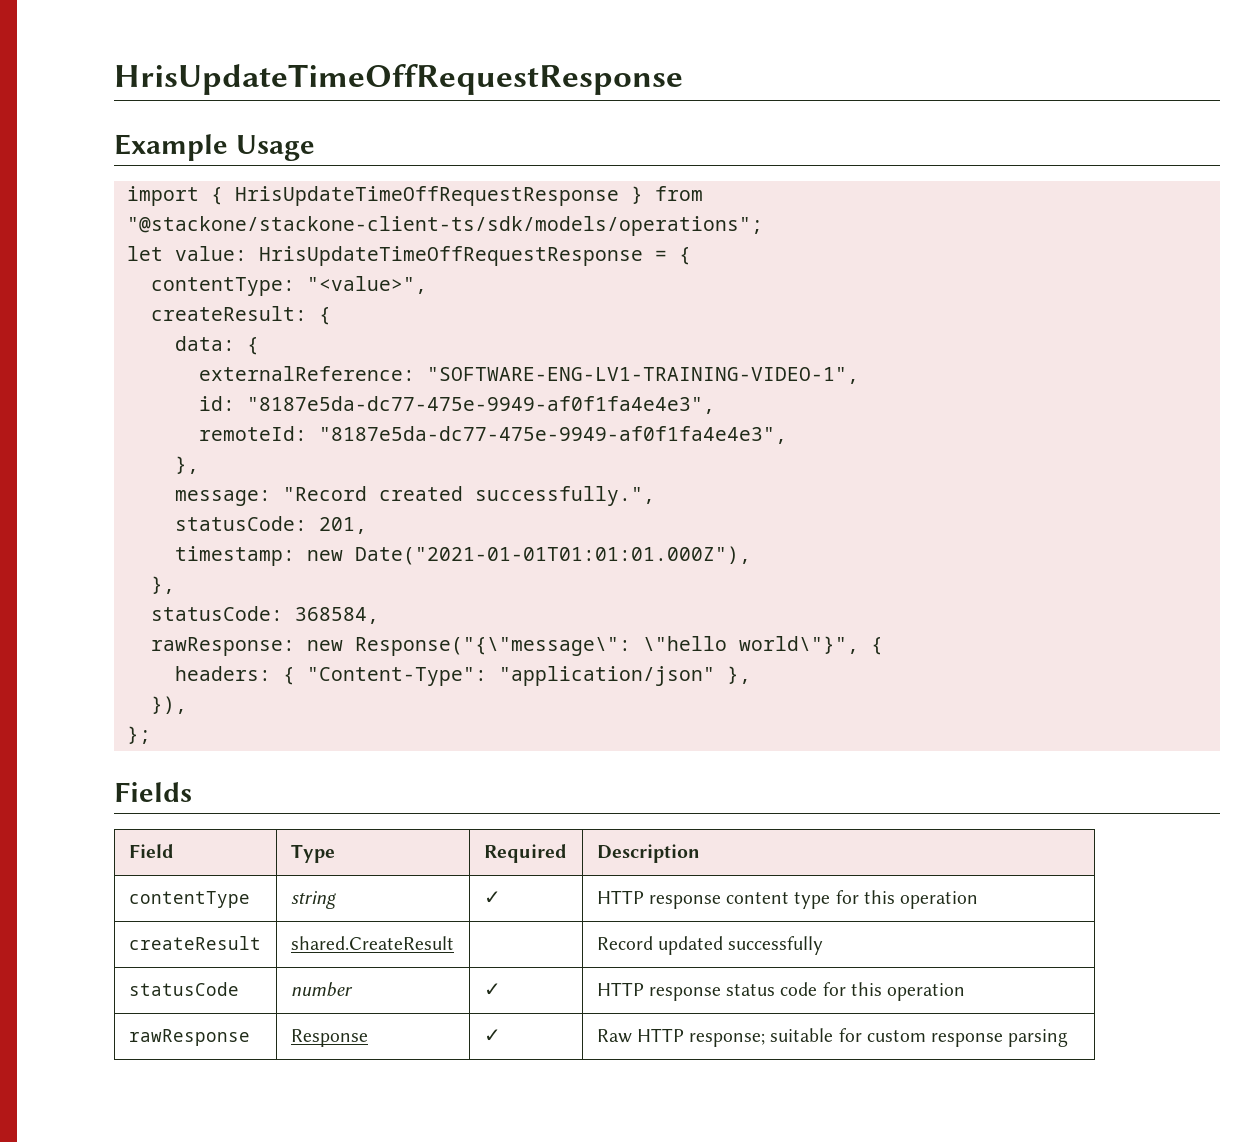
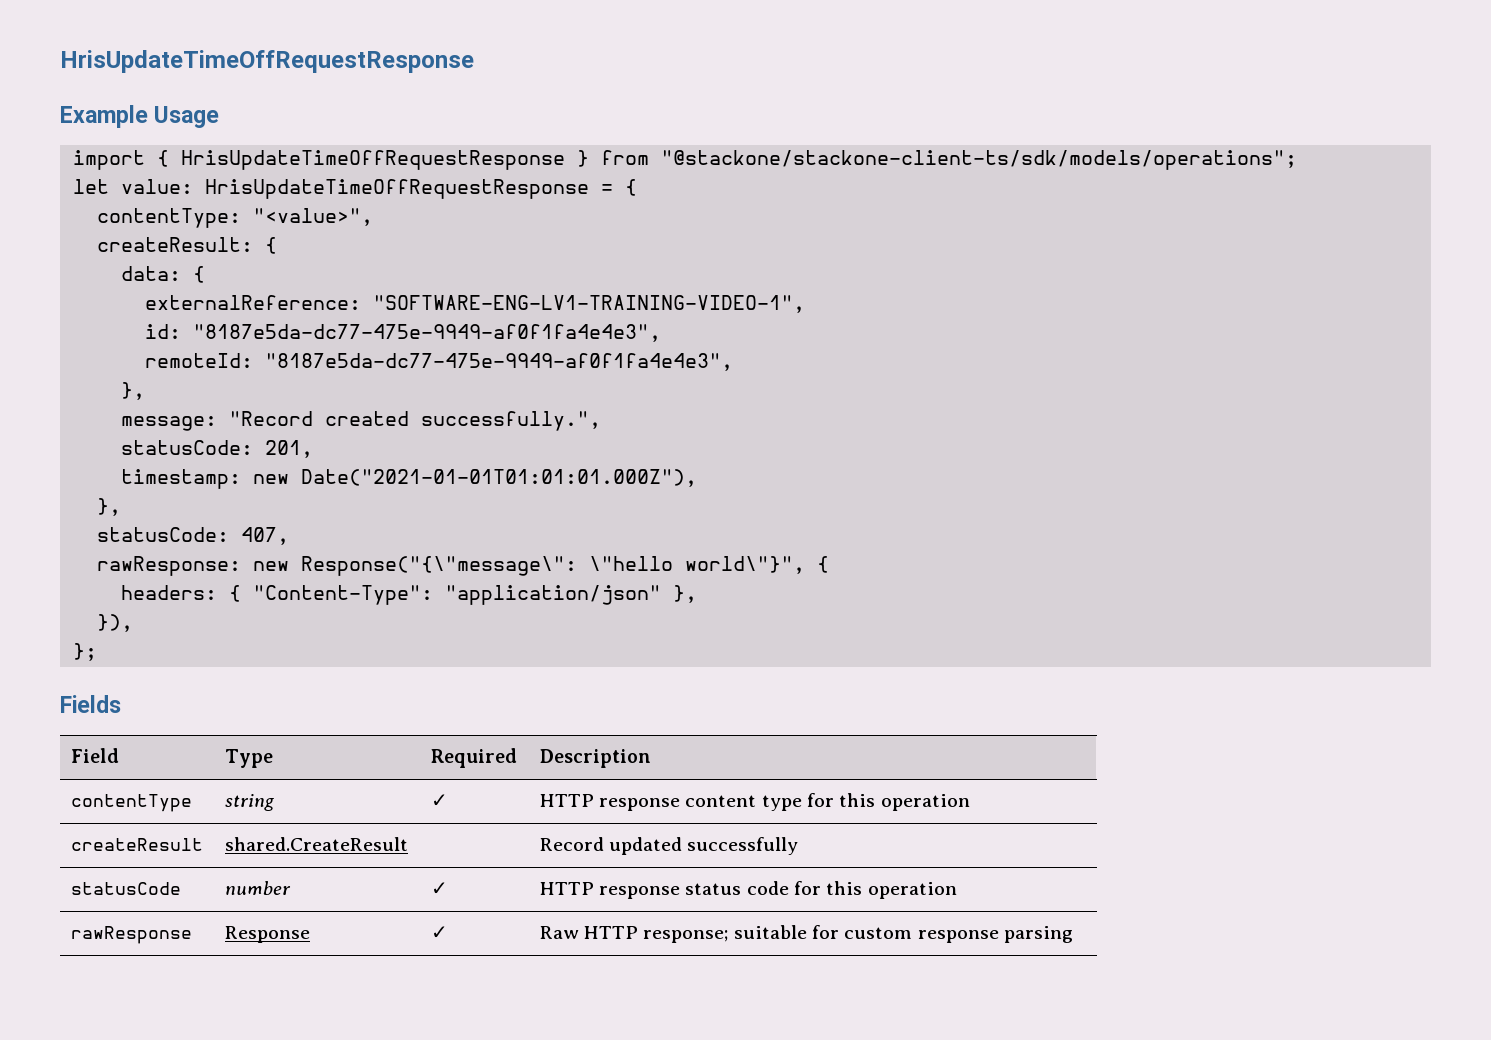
- statusCode: 368584,
+ statusCode: 407,

